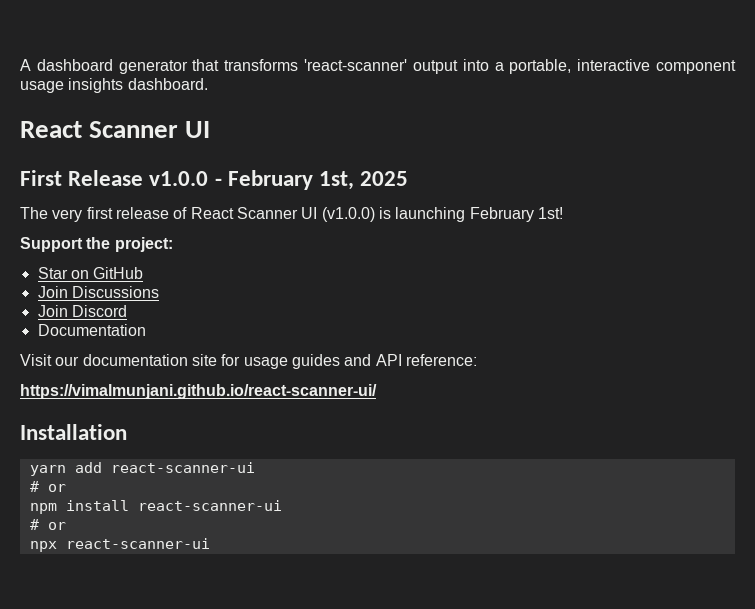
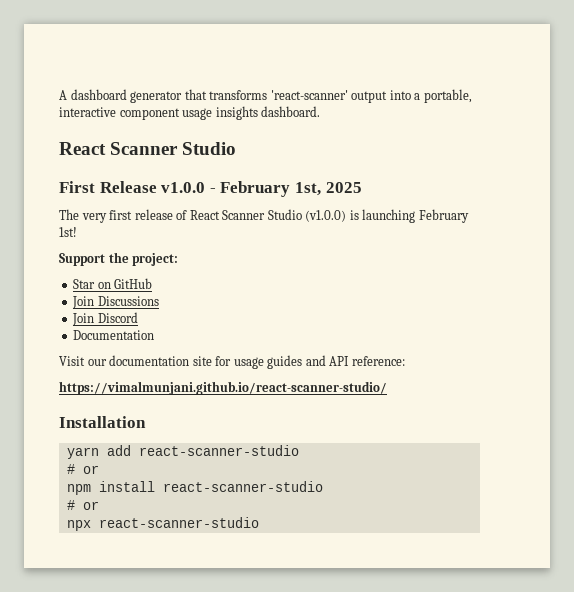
  A dashboard generator that transforms 'react-scanner' output into a portable, interactive component usage insights dashboard.
- React Scanner UI
+ React Scanner Studio
- The very first release of React Scanner UI (v1.0.0) is launching February 1st!
+ The very first release of React Scanner Studio (v1.0.0) is launching February 1st!
- https://vimalmunjani.github.io/react-scanner-ui/
+ https://vimalmunjani.github.io/react-scanner-studio/
- yarn add react-scanner-ui
+ yarn add react-scanner-studio
- npm install react-scanner-ui
+ npm install react-scanner-studio
- npx react-scanner-ui
+ npx react-scanner-studio

